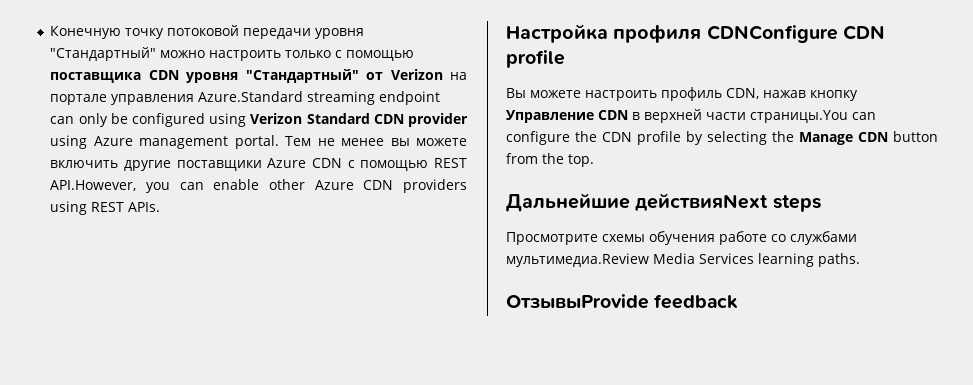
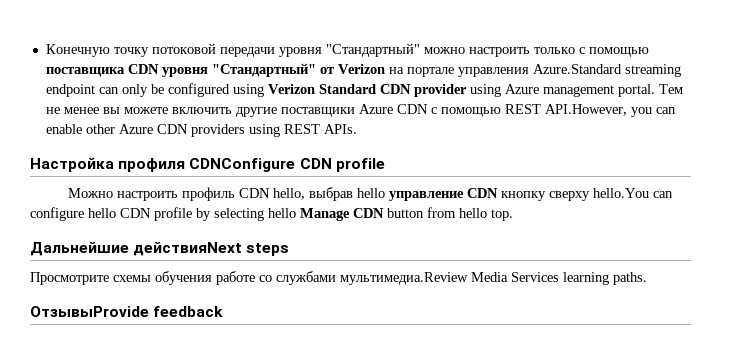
- Вы можете настроить профиль CDN, нажав кнопку Управление CDN в верхней части страницы.You can configure the CDN profile by selecting the Manage CDN button from the top.
+ Можно настроить профиль CDN hello, выбрав hello управление CDN кнопку сверху hello.You can configure hello CDN profile by selecting hello Manage CDN button from hello top.

